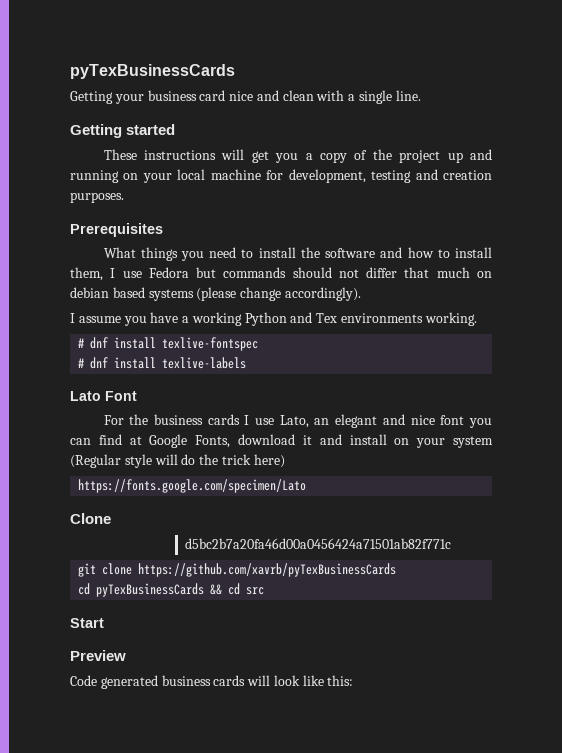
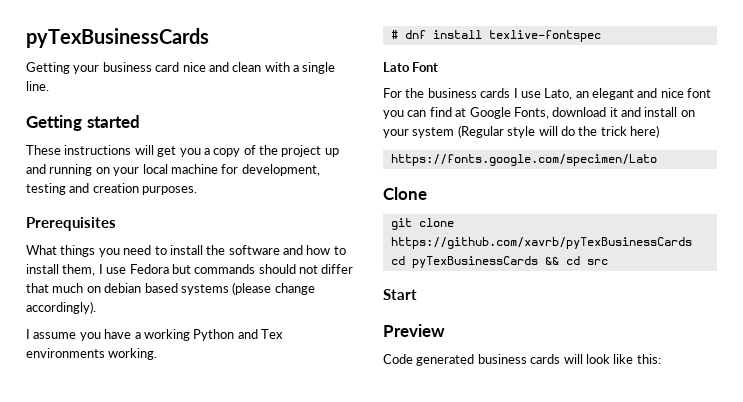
- # dnf install texlive-labels
- d5bc2b7a20fa46d00a0456424a71501ab82f771c

